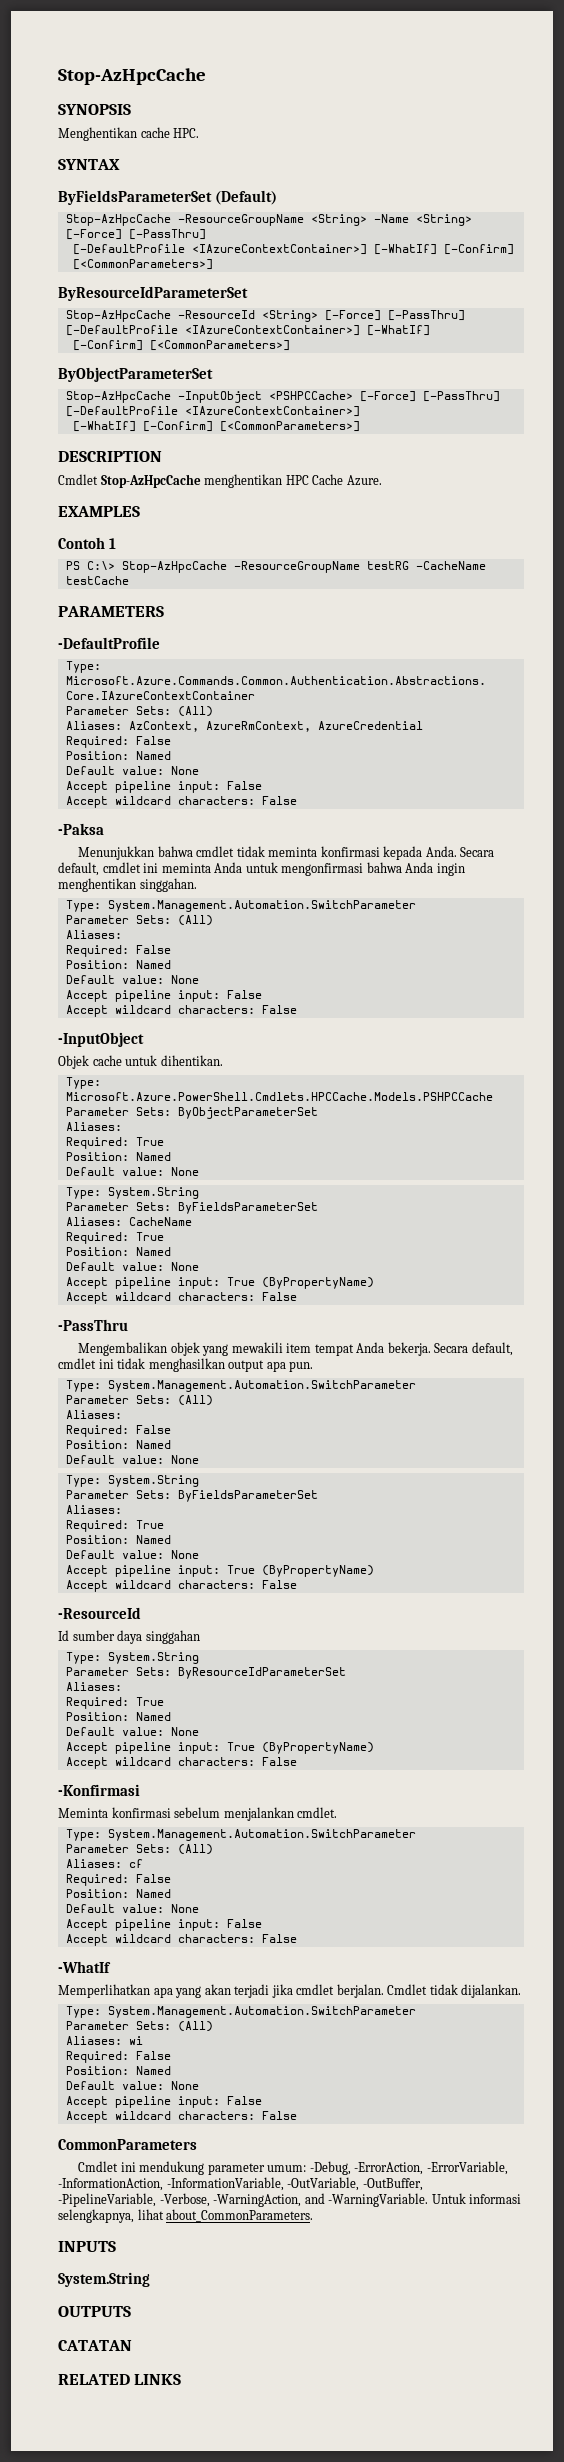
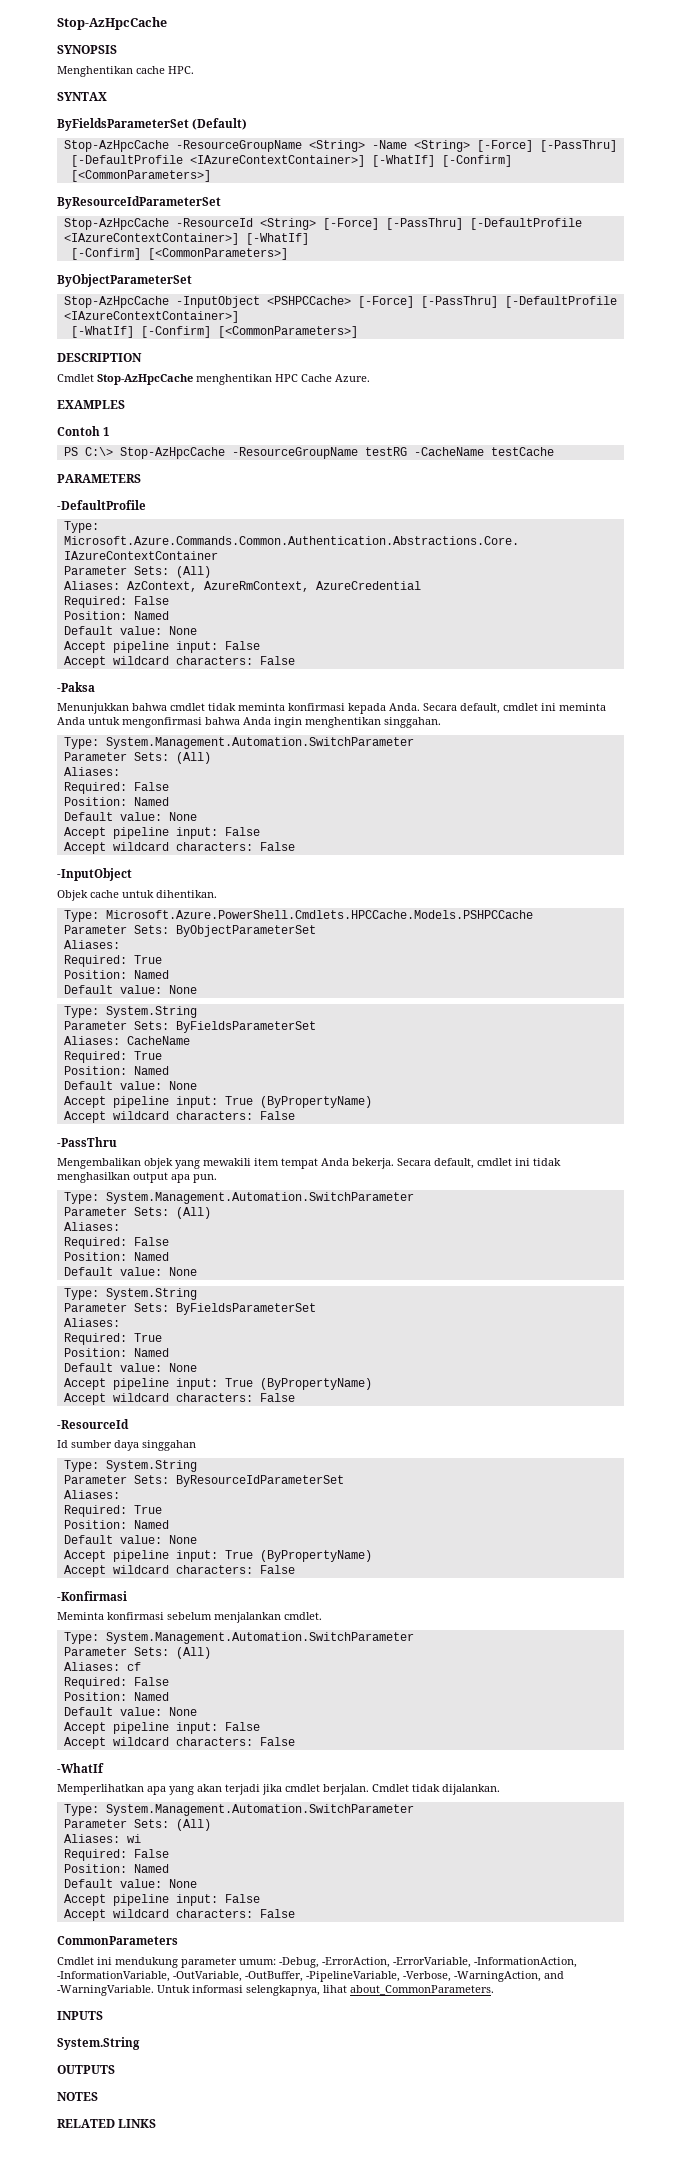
- CATATAN
+ NOTES

